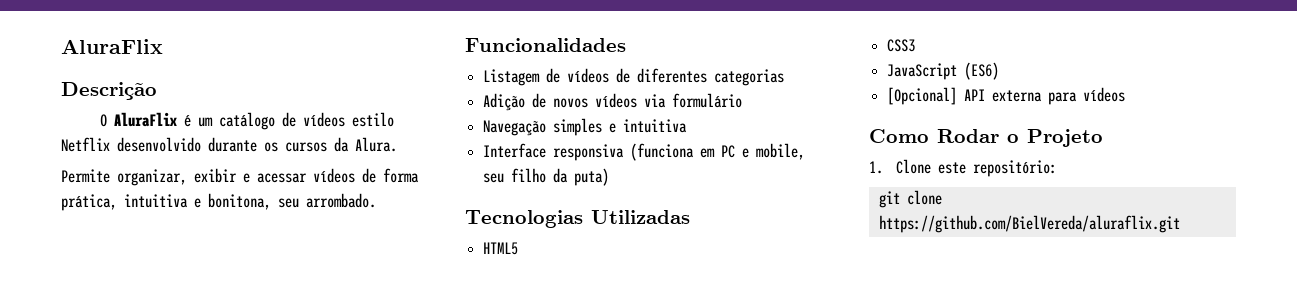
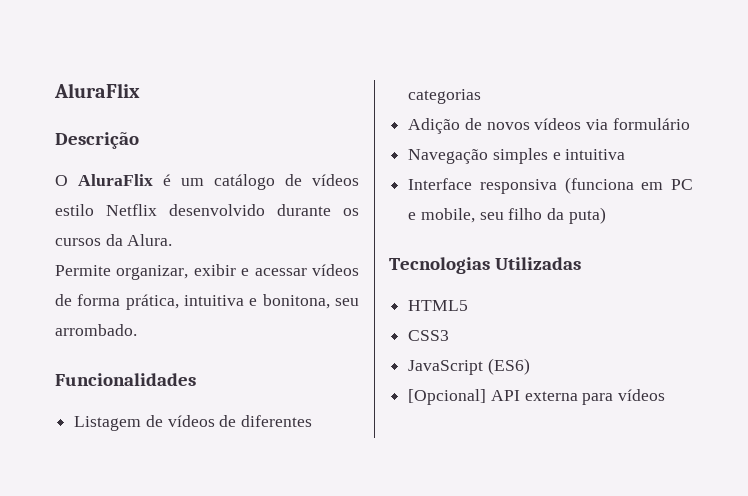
- Como Rodar o Projeto
- 1. Clone este repositório:
- git clone https://github.com/BielVereda/aluraflix.git

